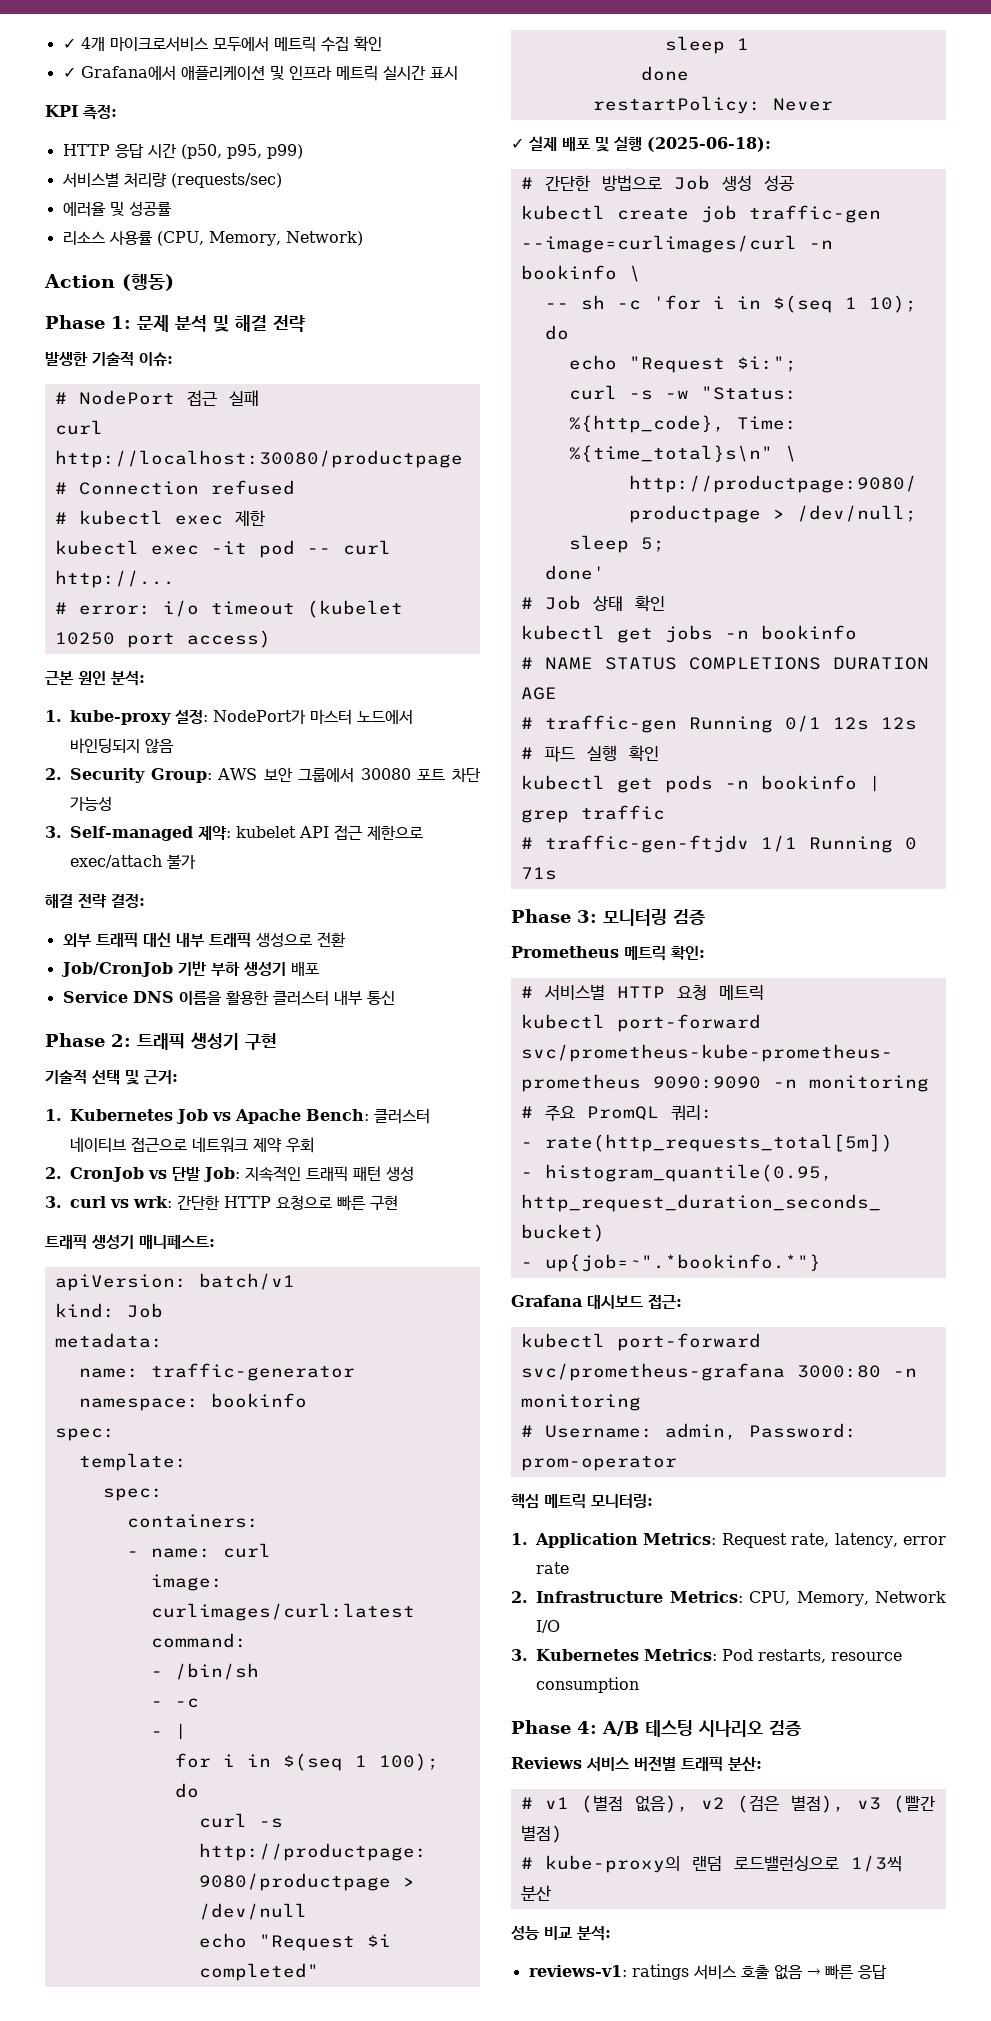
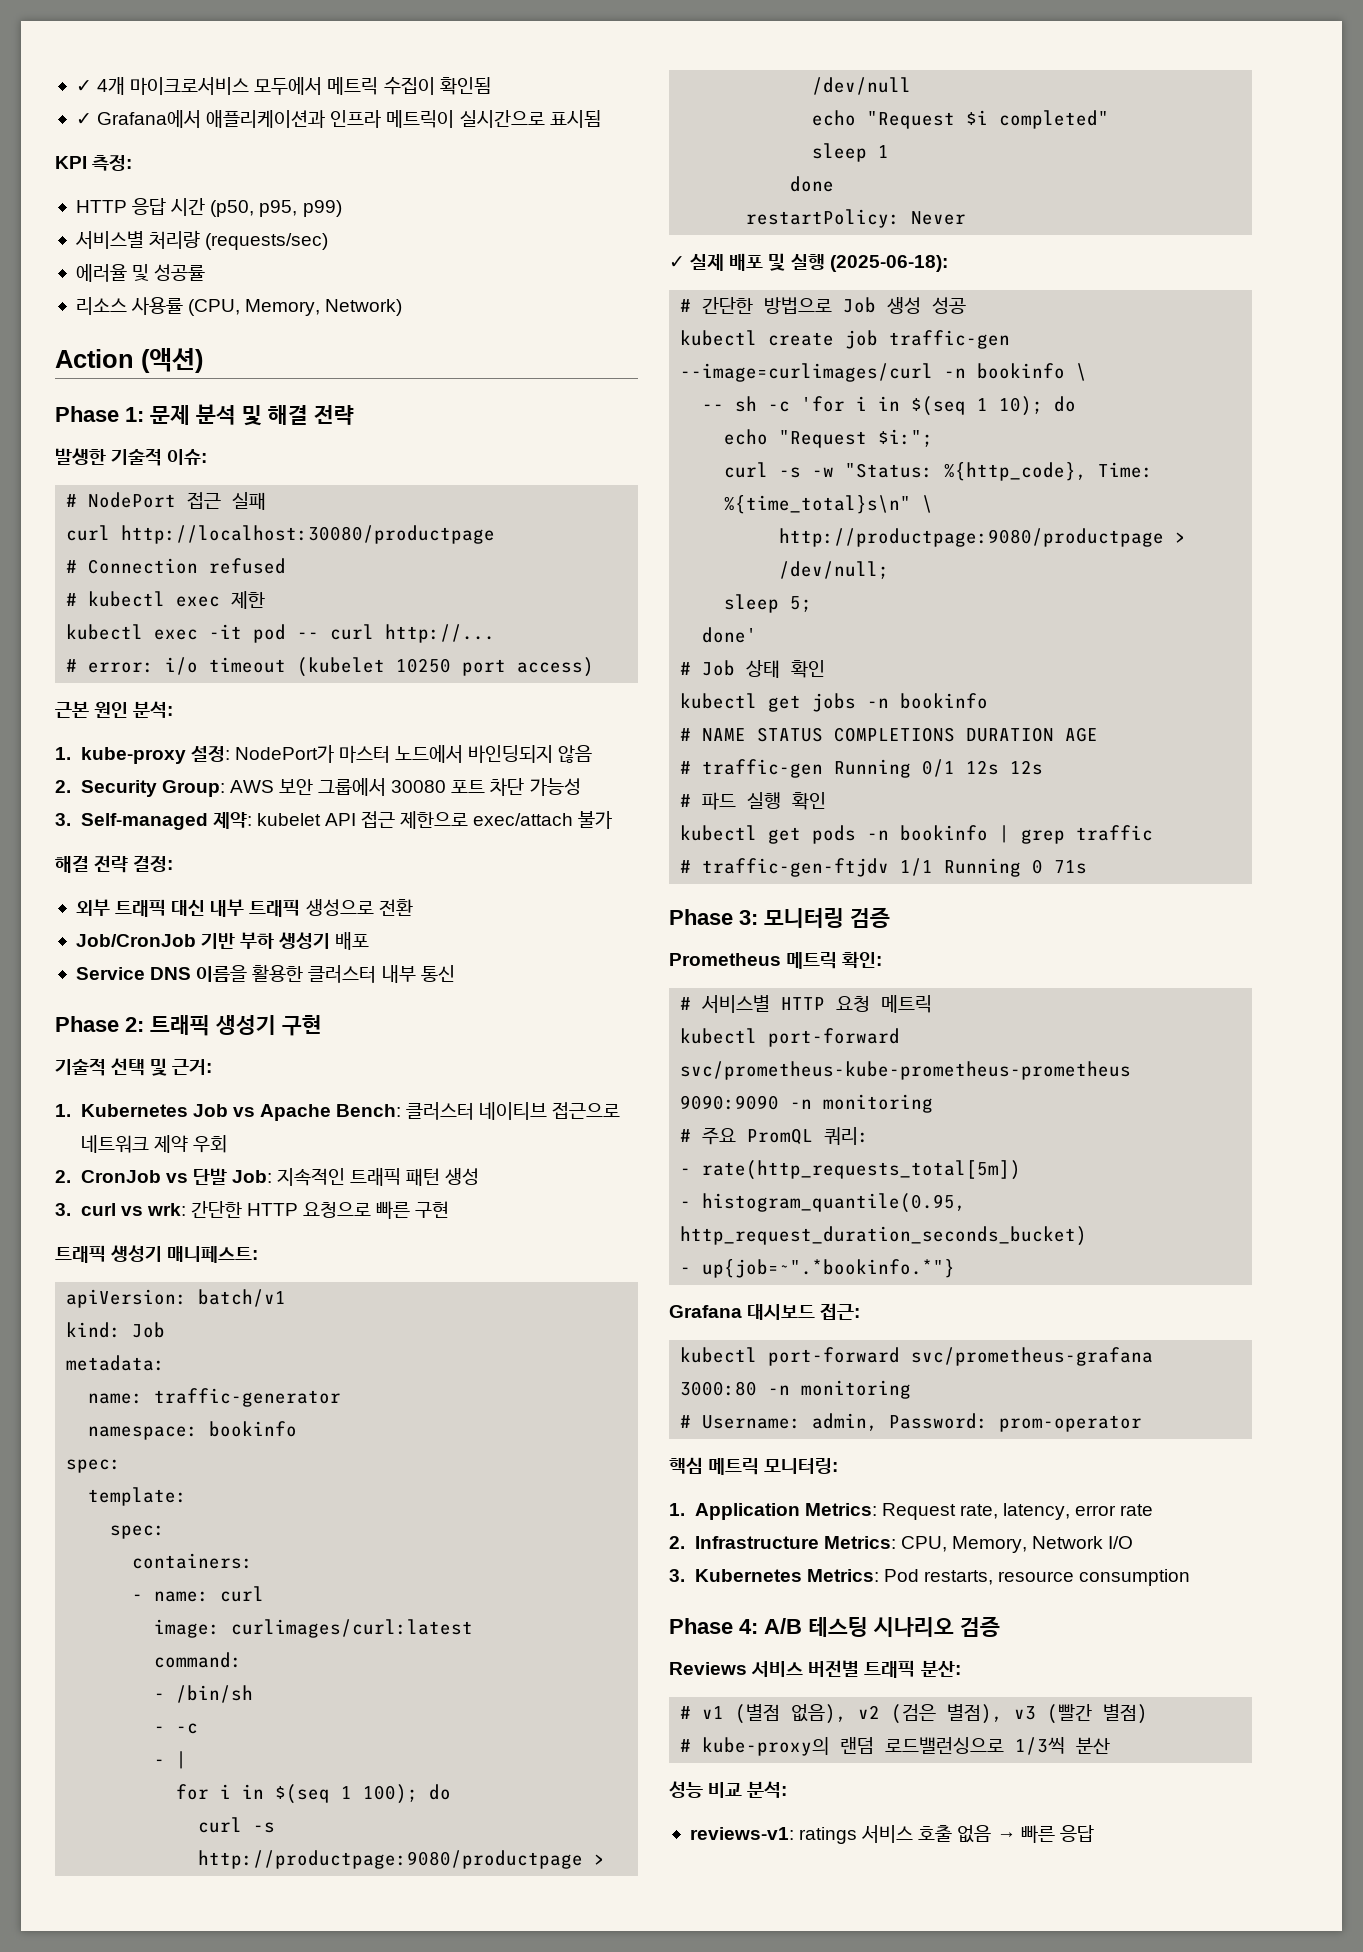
- ✓ 4개 마이크로서비스 모두에서 메트릭 수집 확인
+ ✓ 4개 마이크로서비스 모두에서 메트릭 수집이 확인됨
- ✓ Grafana에서 애플리케이션 및 인프라 메트릭 실시간 표시
+ ✓ Grafana에서 애플리케이션과 인프라 메트릭이 실시간으로 표시됨
- Action (행동)
+ Action (액션)

